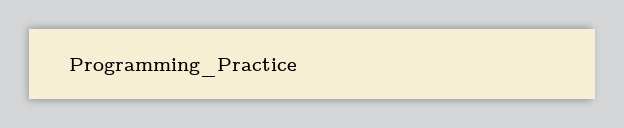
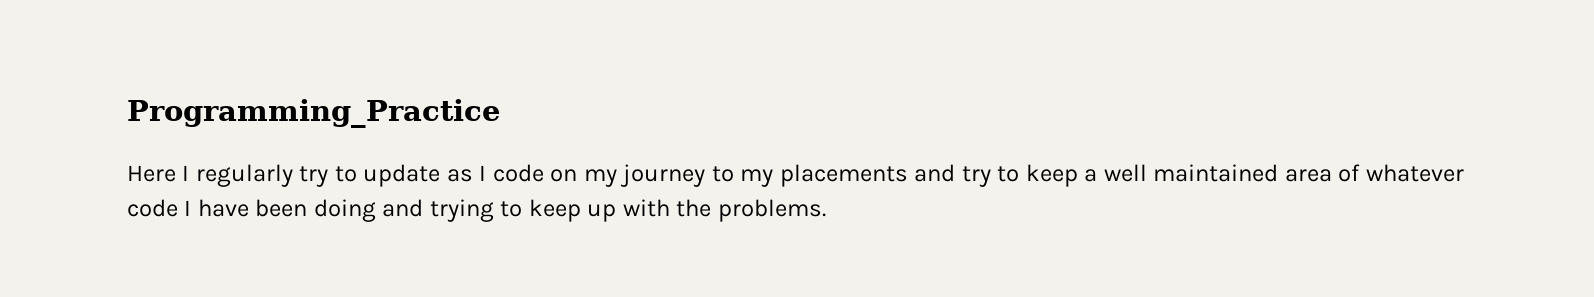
+ Here I regularly try to update as I code on my journey to my placements and try to keep a well maintained area of whatever code I have been doing and trying to keep up with the problems.

